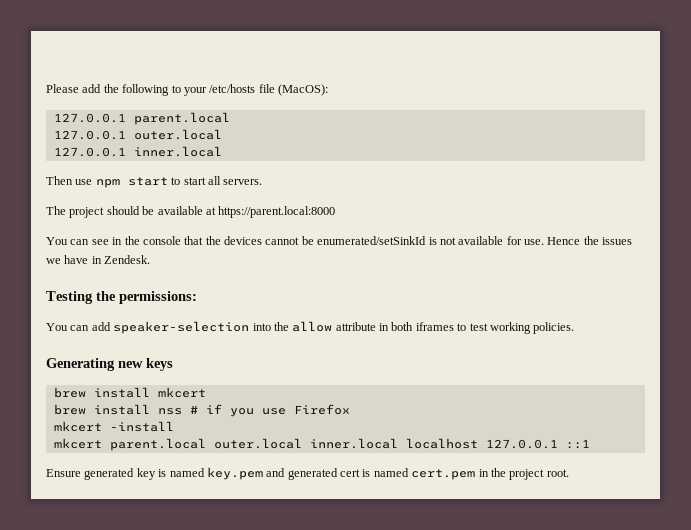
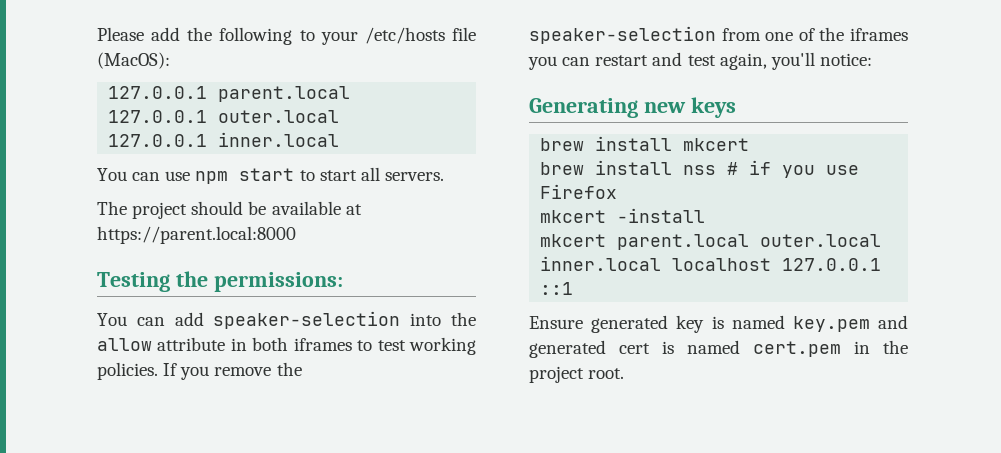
- Then use npm start to start all servers.
+ You can use npm start to start all servers.
- You can see in the console that the devices cannot be enumerated/setSinkId is not available for use. Hence the issues we have in Zendesk.
+ If you remove the speaker-selection from one of the iframes you can restart and test again, you'll notice:

